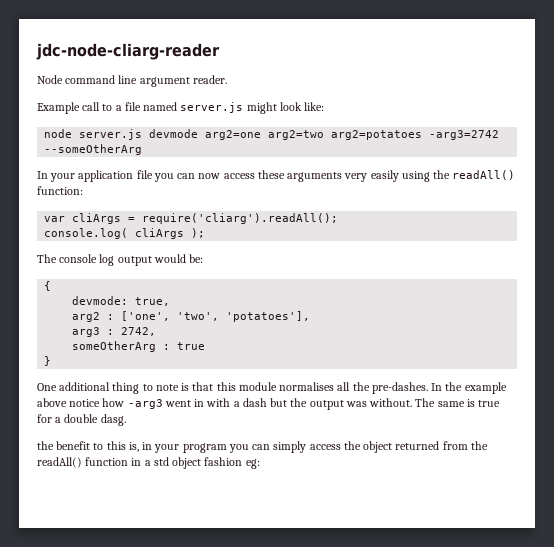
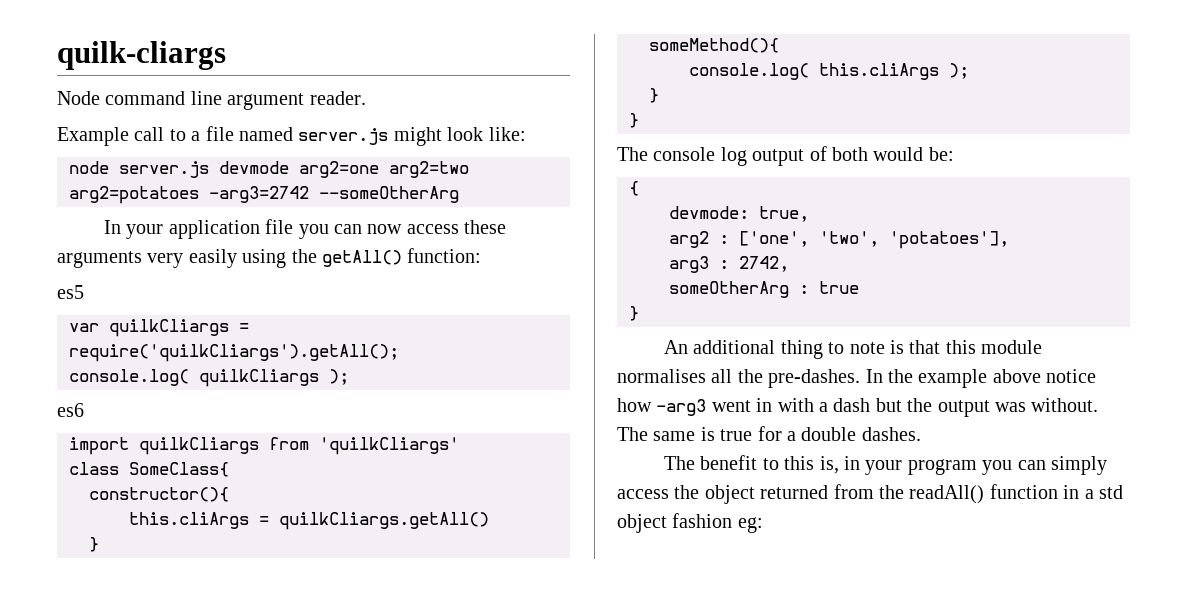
- jdc-node-cliarg-reader
+ quilk-cliargs
- In your application file you can now access these arguments very easily using the readAll() function:
+ In your application file you can now access these arguments very easily using the getAll() function:
+ es5
- var cliArgs = require('cliarg').readAll();
- console.log( cliArgs );
+ var quilkCliargs = require('quilkCliargs').getAll();
+ console.log( quilkCliargs );
+ es6
+ import quilkCliargs from 'quilkCliargs'
+ class SomeClass{
+ constructor(){
+ this.cliArgs = quilkCliargs.getAll()
+ }
+ someMethod(){
+ console.log( this.cliArgs );
+ }
+ }
- The console log output would be:
+ The console log output of both would be:
- One additional thing to note is that this module normalises all the pre-dashes.
+ An additional thing to note is that this module normalises all the pre-dashes.
- The same is true for a double dasg.
- the benefit to this is, in your program you can simply access the object returned from the readAll() function in a std object fashion eg:
+ The same is true for a double dashes.
+ The benefit to this is, in your program you can simply access the object returned from the readAll() function in a std object fashion eg:

